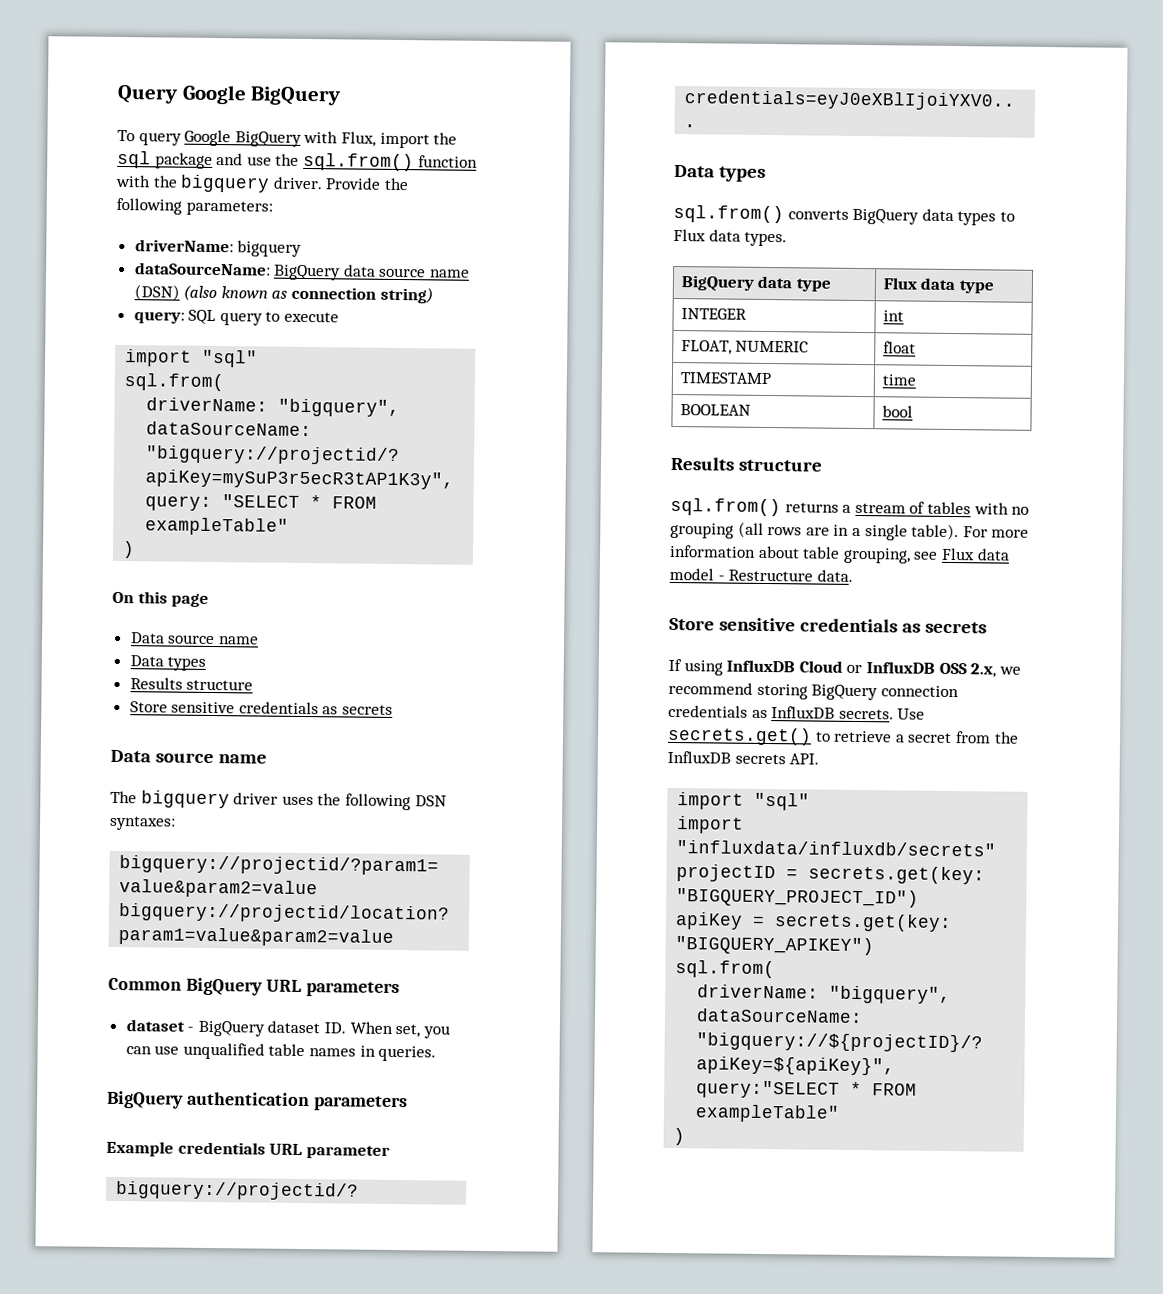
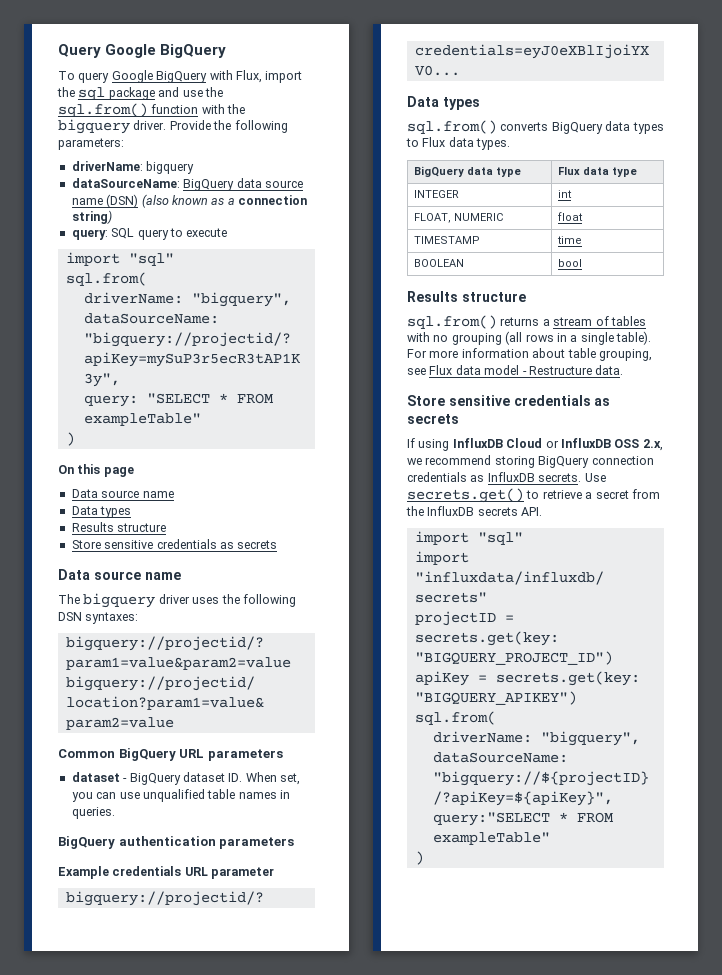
- dataSourceName: BigQuery data source name (DSN) (also known as connection string)
+ dataSourceName: BigQuery data source name (DSN) (also known as a connection string)
- sql.from() returns a stream of tables with no grouping (all rows are in a single table).
+ sql.from() returns a stream of tables with no grouping (all rows in a single table).

